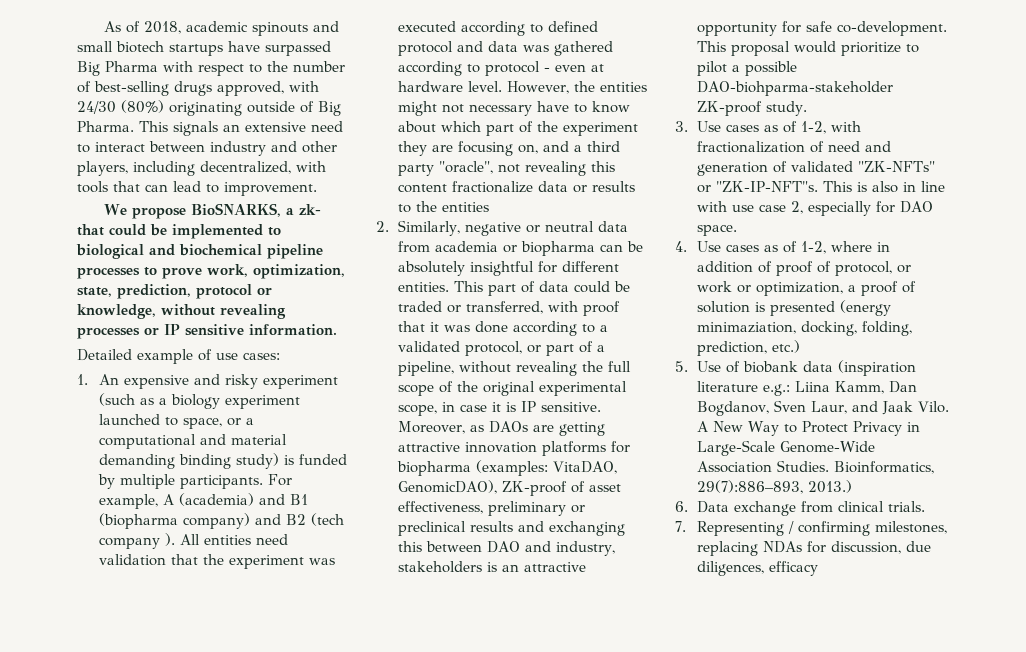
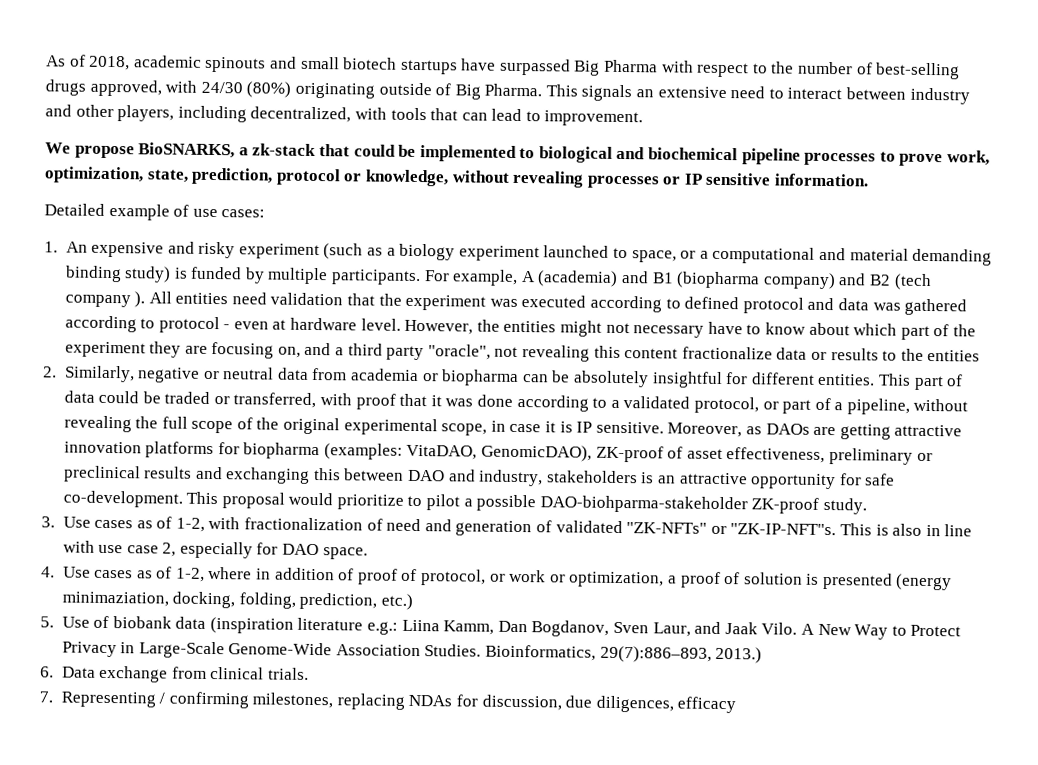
- We propose BioSNARKS, a zk- that could be implemented to biological and biochemical pipeline processes to prove work, optimization, state, prediction, protocol or knowledge, without revealing processes or IP sensitive information.
+ We propose BioSNARKS, a zk-stack that could be implemented to biological and biochemical pipeline processes to prove work, optimization, state, prediction, protocol or knowledge, without revealing processes or IP sensitive information.

